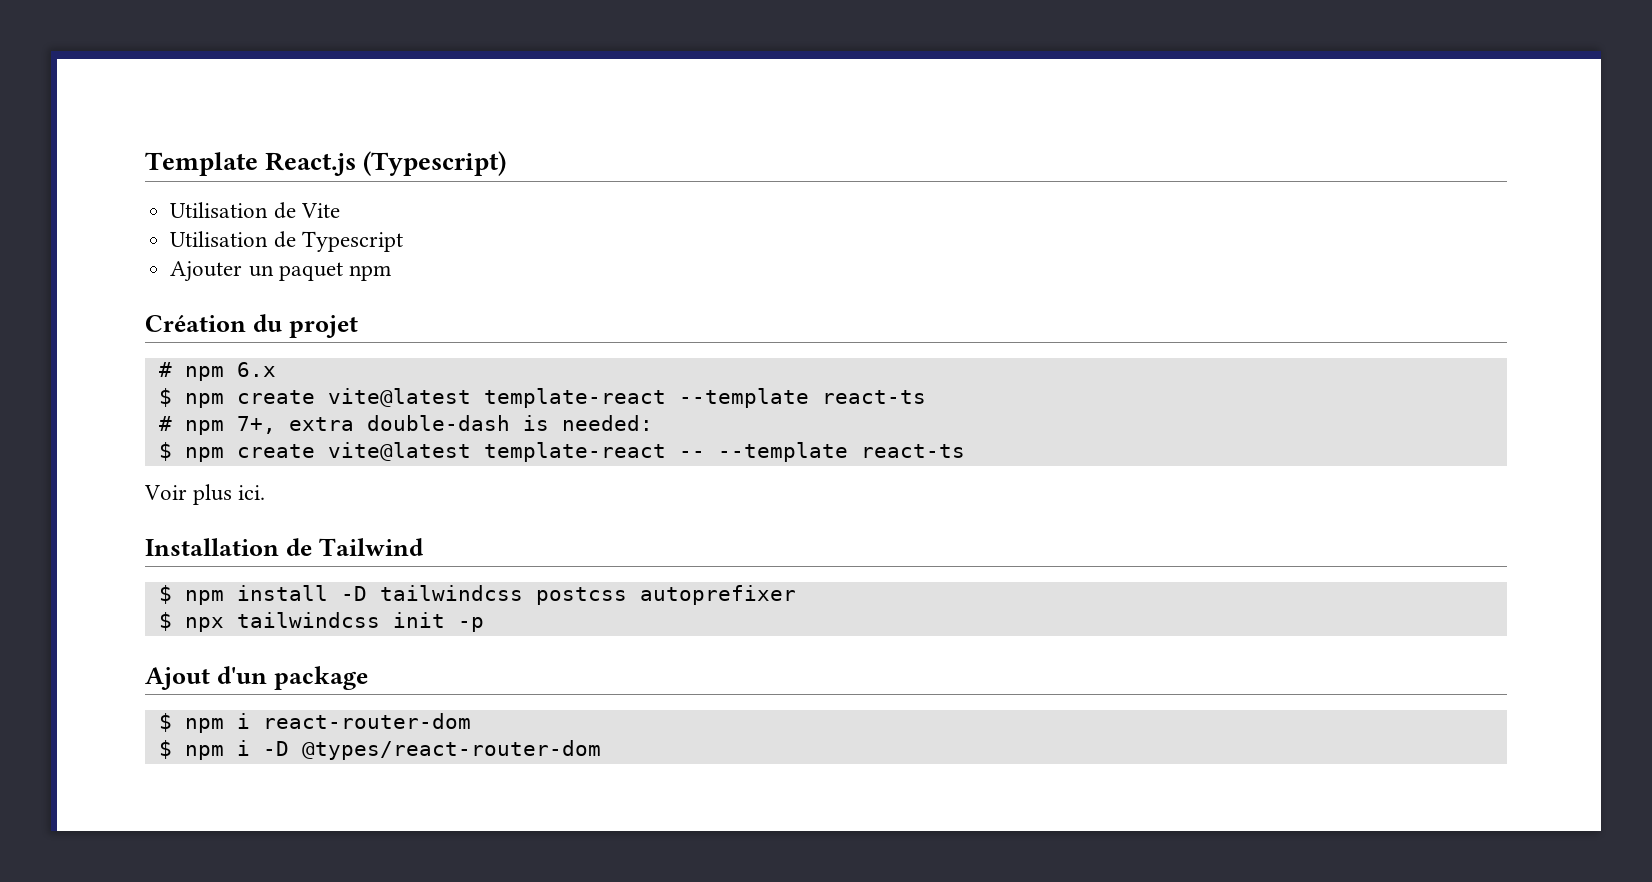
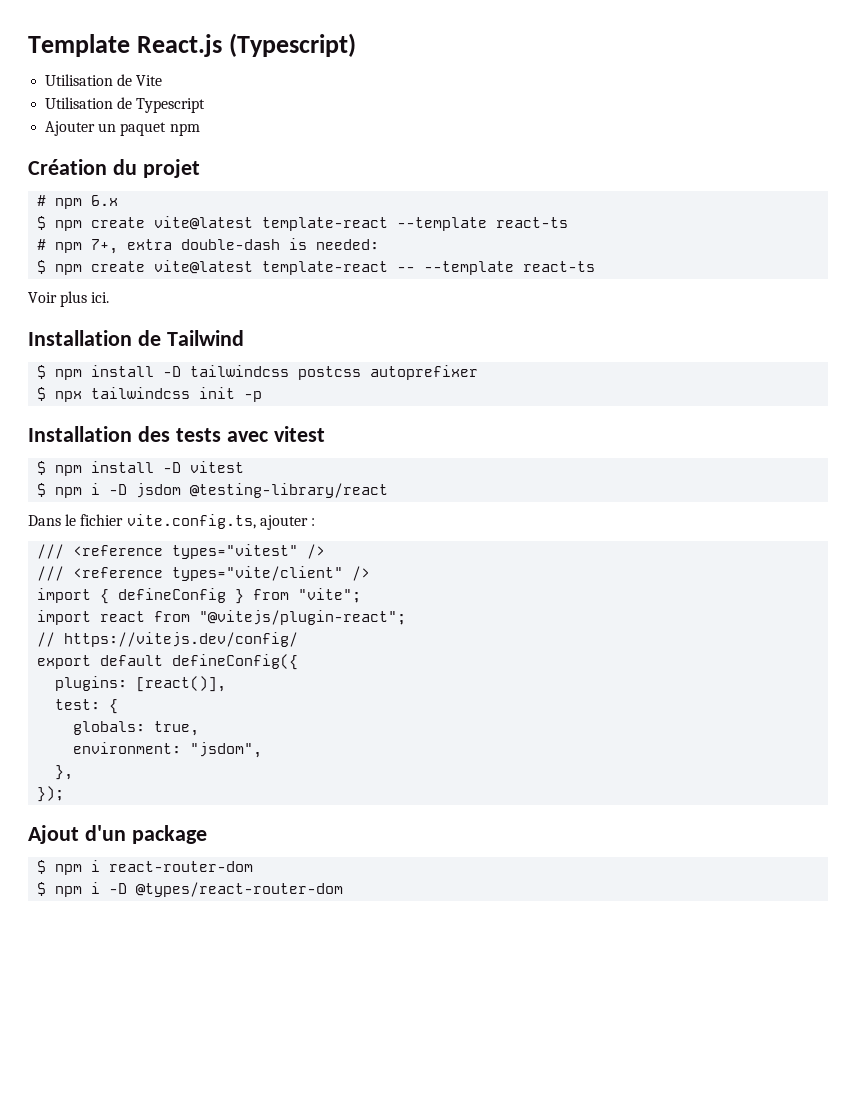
+ Installation des tests avec vitest
+ $ npm install -D vitest
+ $ npm i -D jsdom @testing-library/react
+ Dans le fichier vite.config.ts, ajouter :
+ /// <reference types="vitest" />
+ /// <reference types="vite/client" />
+ import { defineConfig } from "vite";
+ import react from "@vitejs/plugin-react";
+ // https://vitejs.dev/config/
+ export default defineConfig({
+ plugins: [react()],
+ test: {
+ globals: true,
+ environment: "jsdom",
+ },
+ });

